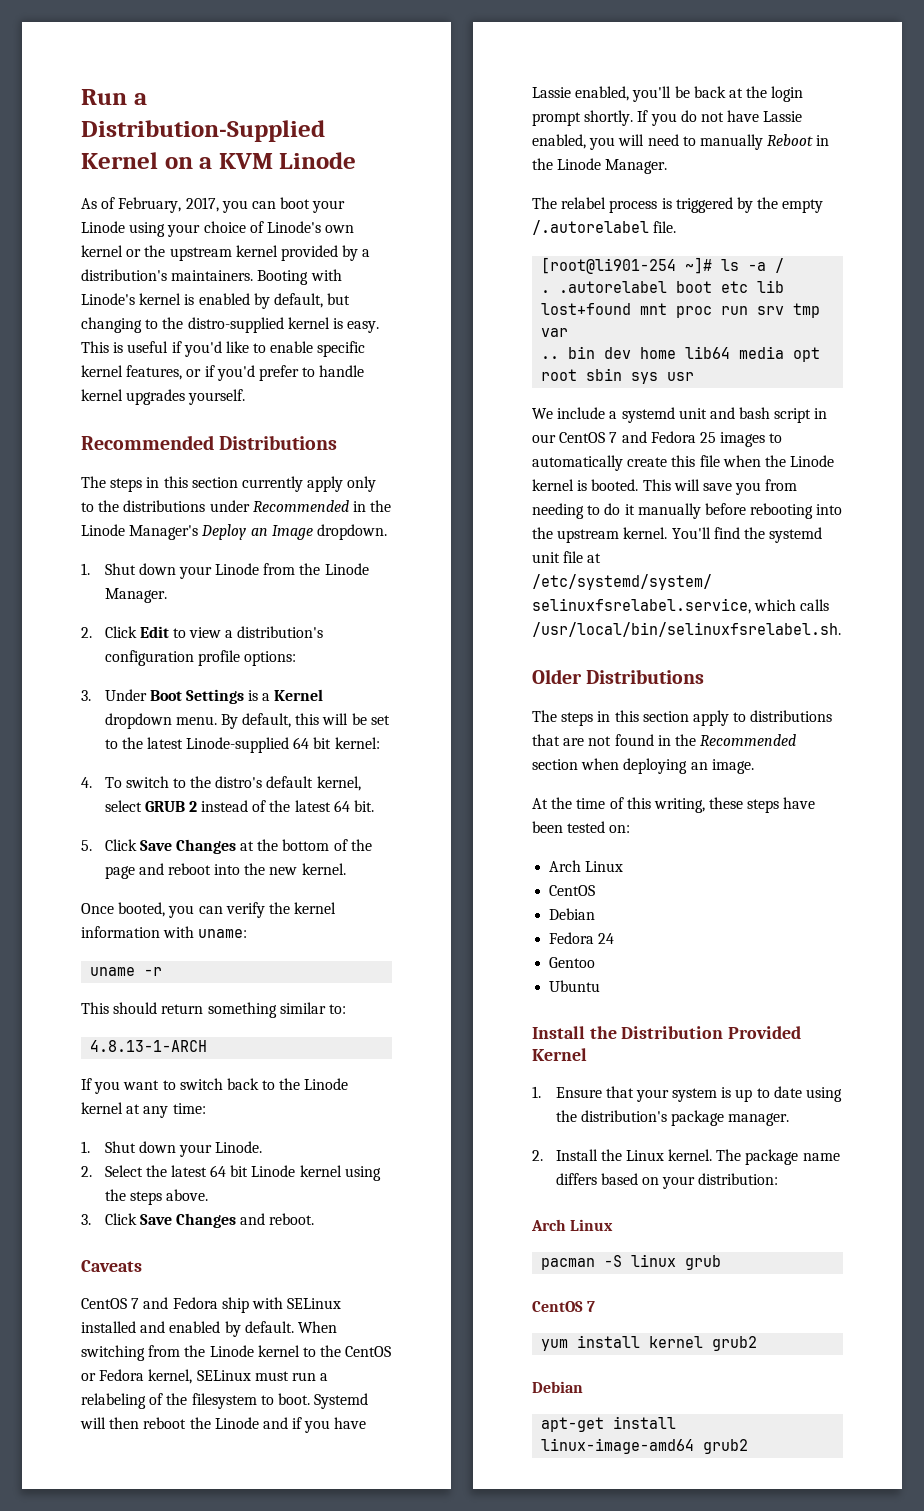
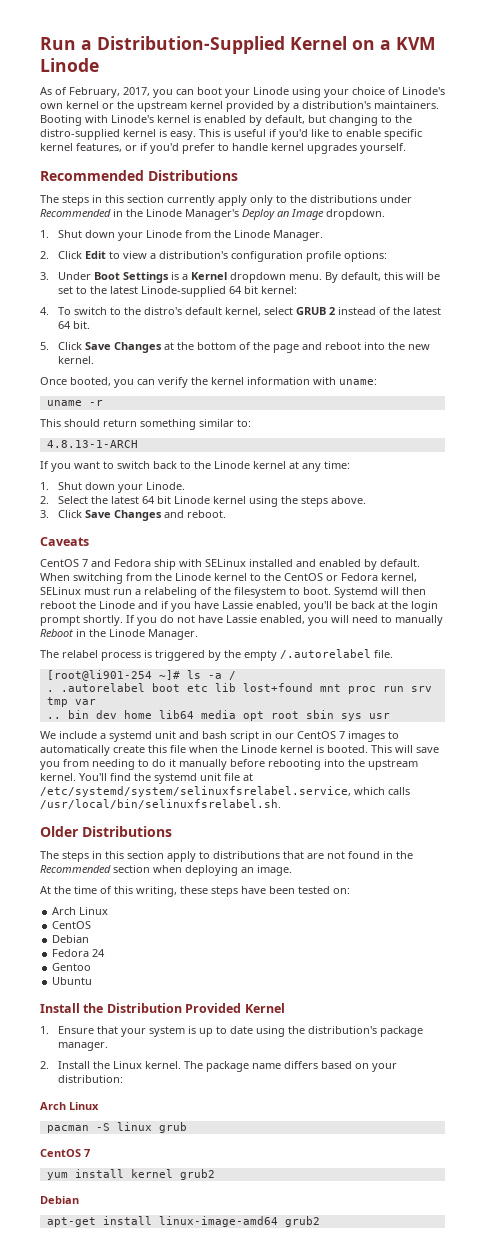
- We include a systemd unit and bash script in our CentOS 7 and Fedora 25 images to automatically create this file when the Linode kernel is booted.
+ We include a systemd unit and bash script in our CentOS 7 images to automatically create this file when the Linode kernel is booted.

